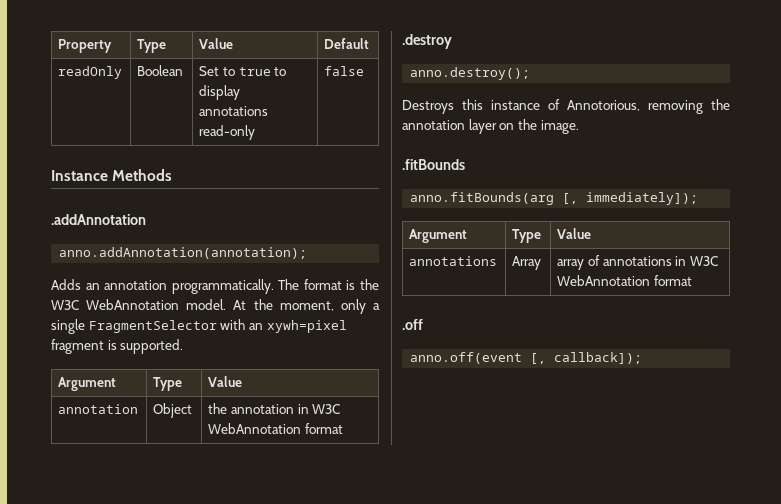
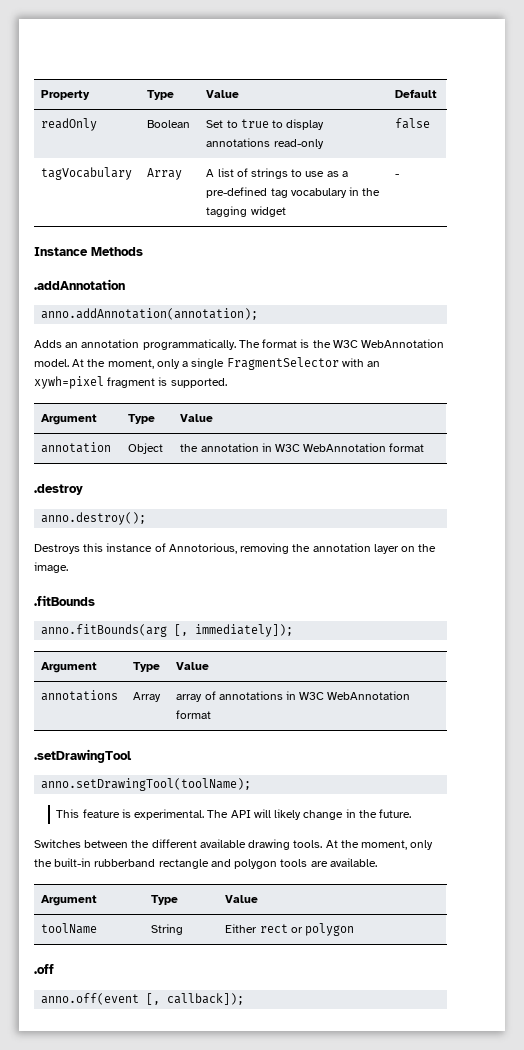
+ tagVocabulary | Array | A list of strings to use as a pre-defined tag vocabulary in the tagging widget | -
+ .setDrawingTool
+ anno.setDrawingTool(toolName);
+ This feature is experimental. The API will likely change in the future.
+ Switches between the different available drawing tools. At the moment, only the built-in rubberband rectangle and polygon tools are available.
+ Argument | Type | Value
+ toolName | String | Either rect or polygon

